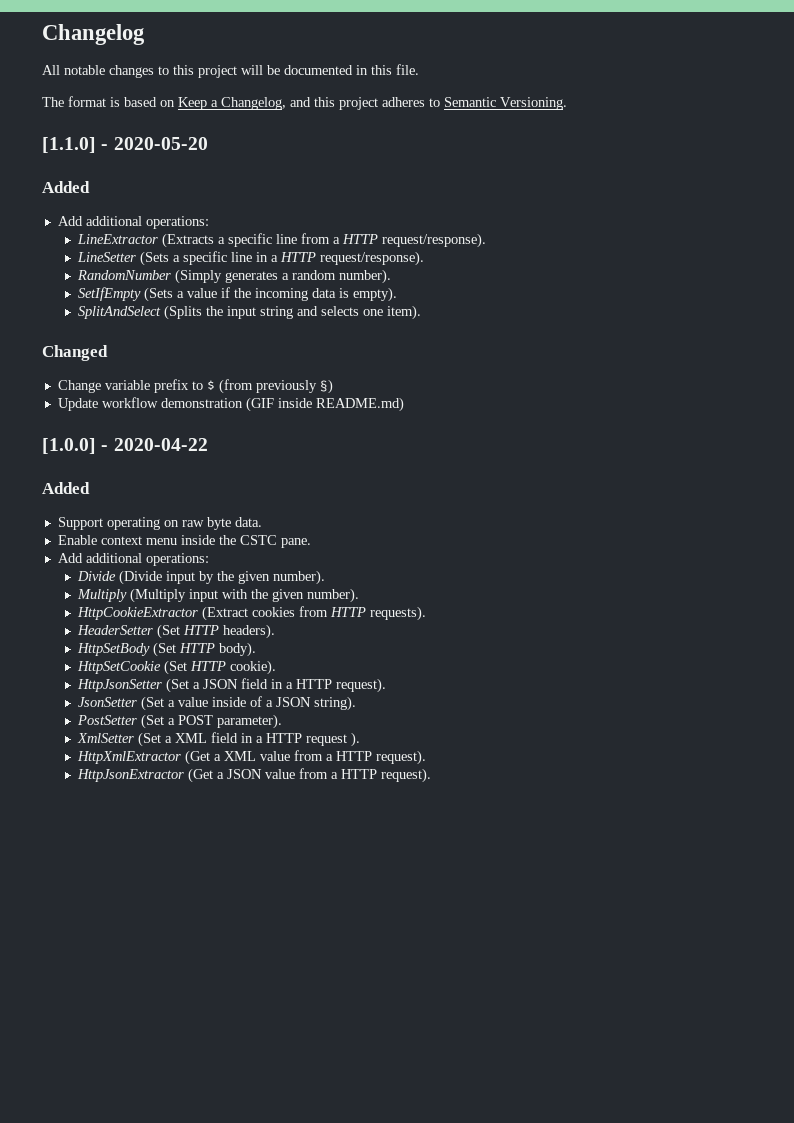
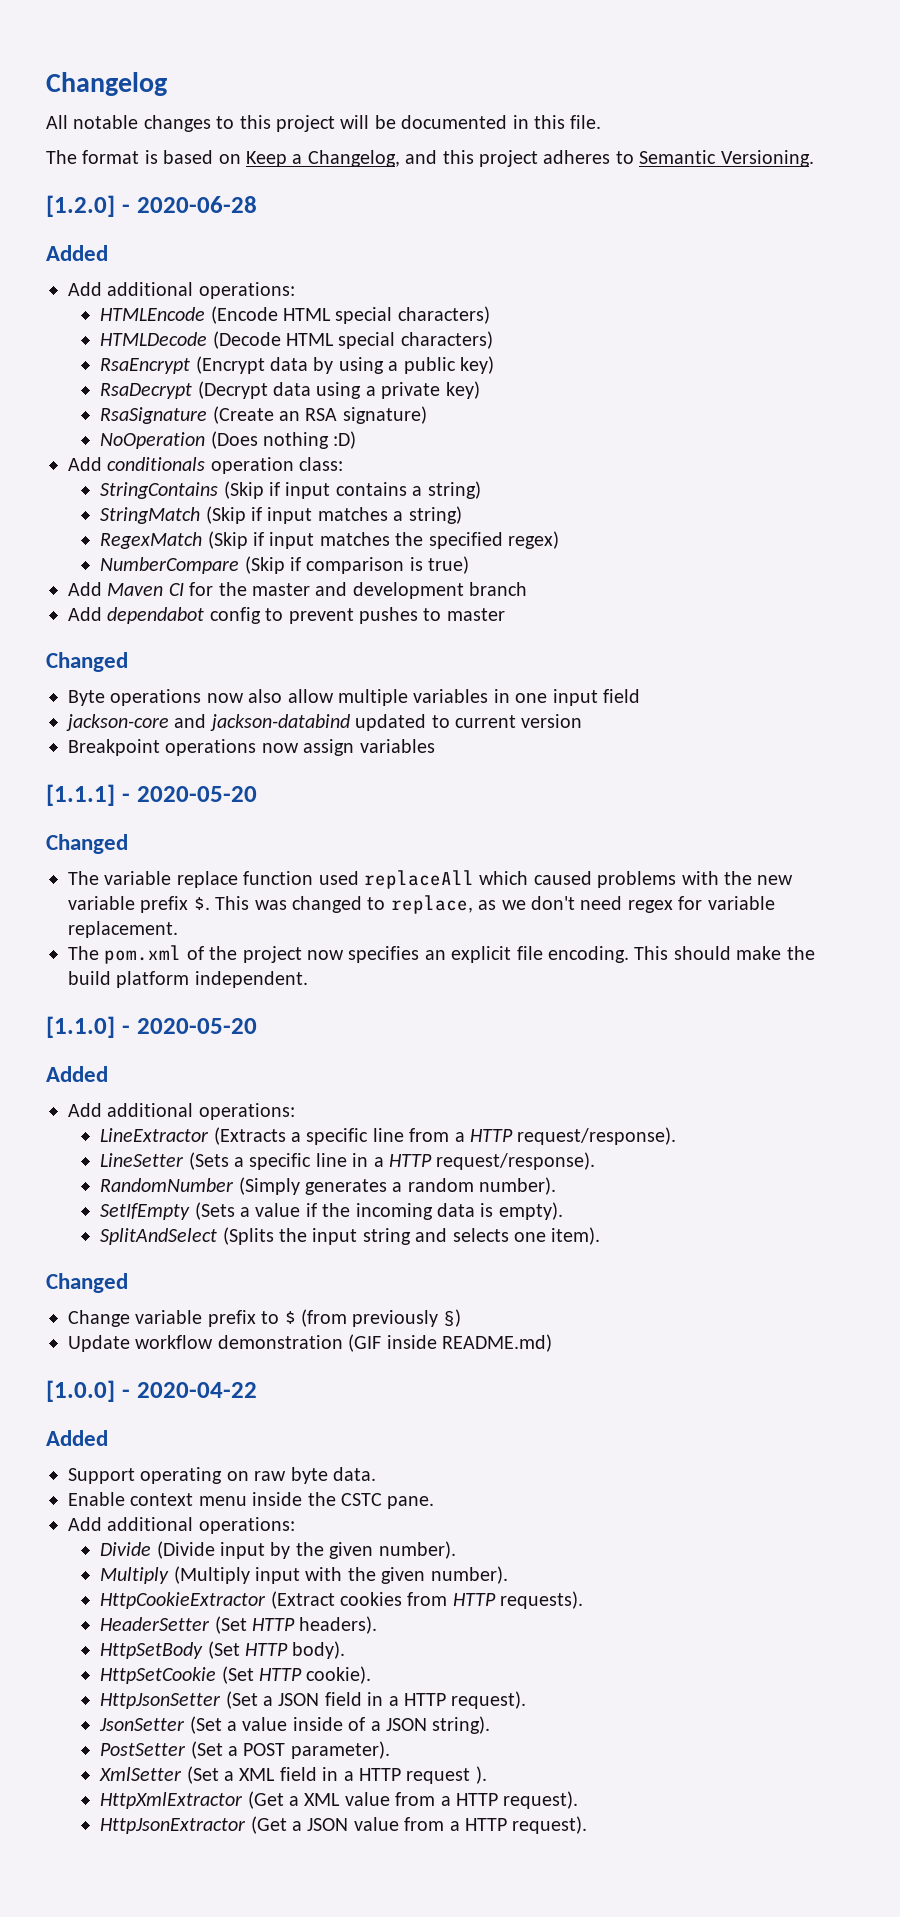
+ [1.2.0] - 2020-06-28
+ Added
+ Add additional operations:
+ HTMLEncode (Encode HTML special characters)
+ HTMLDecode (Decode HTML special characters)
+ RsaEncrypt (Encrypt data by using a public key)
+ RsaDecrypt (Decrypt data using a private key)
+ RsaSignature (Create an RSA signature)
+ NoOperation (Does nothing :D)
+ Add conditionals operation class:
+ StringContains (Skip if input contains a string)
+ StringMatch (Skip if input matches a string)
+ RegexMatch (Skip if input matches the specified regex)
+ NumberCompare (Skip if comparison is true)
+ Add Maven CI for the master and development branch
+ Add dependabot config to prevent pushes to master
+ Changed
+ Byte operations now also allow multiple variables in one input field
+ jackson-core and jackson-databind updated to current version
+ Breakpoint operations now assign variables
+ [1.1.1] - 2020-05-20
+ Changed
+ The variable replace function used replaceAll which caused problems with the new variable prefix $. This was changed to replace, as we don't need regex for variable replacement.
+ The pom.xml of the project now specifies an explicit file encoding. This should make the build platform independent.

